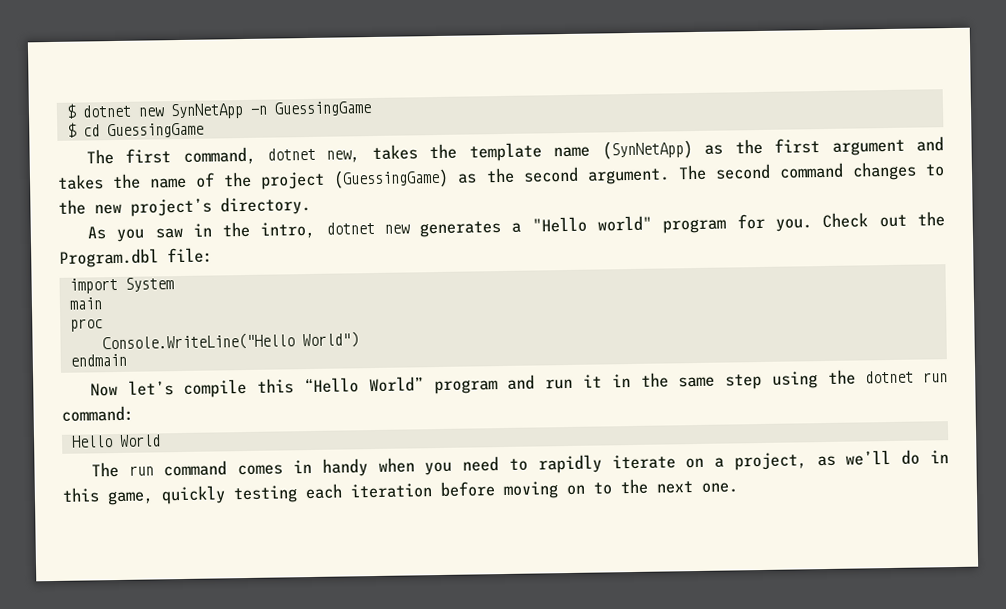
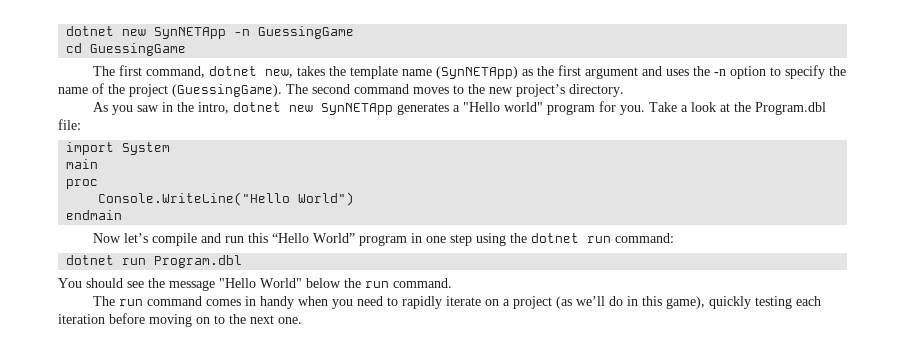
- $ dotnet new SynNetApp -n GuessingGame
+ dotnet new SynNETApp -n GuessingGame
- $ cd GuessingGame
+ cd GuessingGame
- The first command, dotnet new, takes the template name (SynNetApp) as the first argument and takes the name of the project (GuessingGame) as the second argument.
+ The first command, dotnet new, takes the template name (SynNETApp) as the first argument and uses the -n option to specify the name of the project (GuessingGame).
- The second command changes to the new project’s directory.
+ The second command moves to the new project’s directory.
- As you saw in the intro, dotnet new generates a "Hello world" program for you.
+ As you saw in the intro, dotnet new SynNETApp generates a "Hello world" program for you.
- Check out the Program.dbl file:
+ Take a look at the Program.dbl file:
- Now let’s compile this “Hello World” program and run it in the same step using the dotnet run command:
+ Now let’s compile and run this “Hello World” program in one step using the dotnet run command:
- Hello World
+ dotnet run Program.dbl
+ You should see the message "Hello World" below the run command.
- The run command comes in handy when you need to rapidly iterate on a project, as we’ll do in this game, quickly testing each iteration before moving on to the next one.
+ The run command comes in handy when you need to rapidly iterate on a project (as we’ll do in this game), quickly testing each iteration before moving on to the next one.

